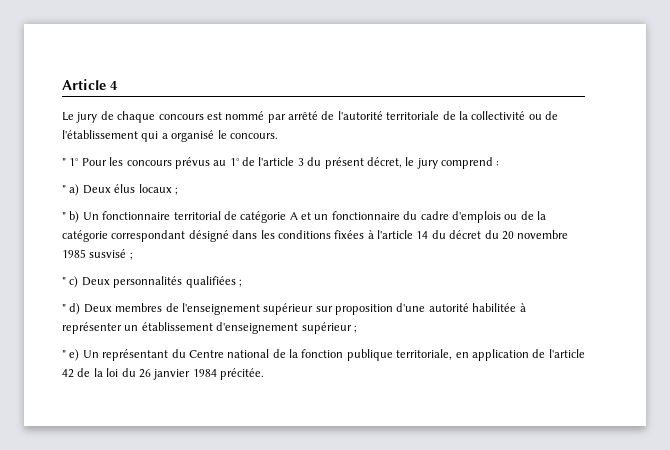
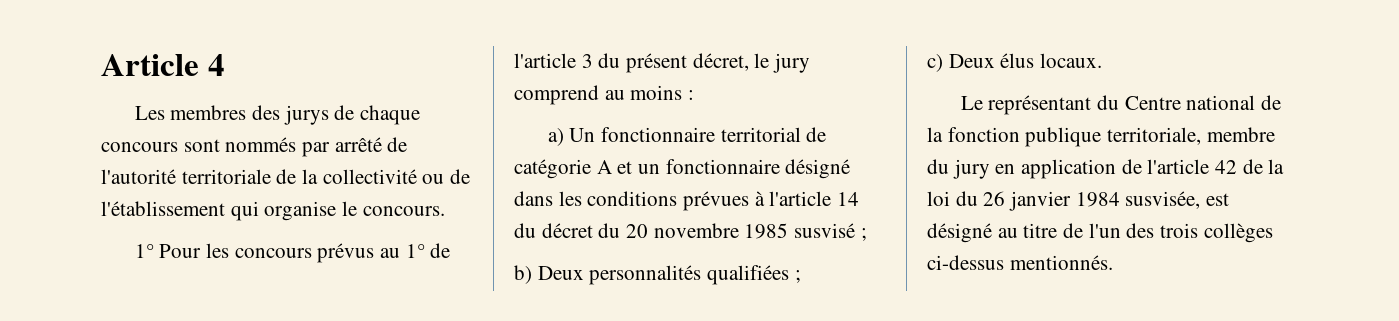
- Le jury de chaque concours est nommé par arrêté de l'autorité territoriale de la collectivité ou de l'établissement qui a organisé le concours.
+ Les membres des jurys de chaque concours sont nommés par arrêté de l'autorité territoriale de la collectivité ou de l'établissement qui organise le concours.
- " 1° Pour les concours prévus au 1° de l'article 3 du présent décret, le jury comprend :
+ 1° Pour les concours prévus au 1° de l'article 3 du présent décret, le jury comprend au moins :
- " a) Deux élus locaux ;
- " b) Un fonctionnaire territorial de catégorie A et un fonctionnaire du cadre d'emplois ou de la catégorie correspondant désigné dans les conditions fixées à l'article 14 du décret du 20 novembre 1985 susvisé ;
+ a) Un fonctionnaire territorial de catégorie A et un fonctionnaire désigné dans les conditions prévues à l'article 14 du décret du 20 novembre 1985 susvisé ;
- " c) Deux personnalités qualifiées ;
+ b) Deux personnalités qualifiées ;
- " d) Deux membres de l'enseignement supérieur sur proposition d'une autorité habilitée à représenter un établissement d'enseignement supérieur ;
- " e) Un représentant du Centre national de la fonction publique territoriale, en application de l'article 42 de la loi du 26 janvier 1984 précitée.
+ c) Deux élus locaux.
+ Le représentant du Centre national de la fonction publique territoriale, membre du jury en application de l'article 42 de la loi du 26 janvier 1984 susvisée, est désigné au titre de l'un des trois collèges ci-dessus mentionnés.

